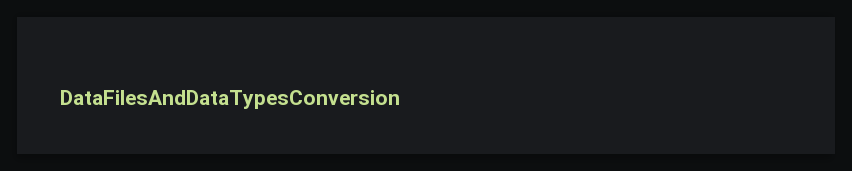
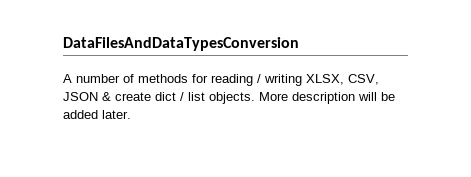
+ A number of methods for reading / writing XLSX, CSV, JSON & create dict / list objects. More description will be added later.

